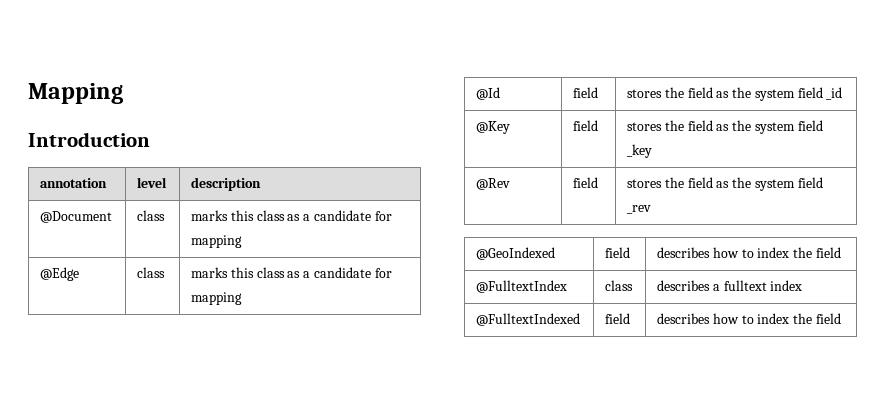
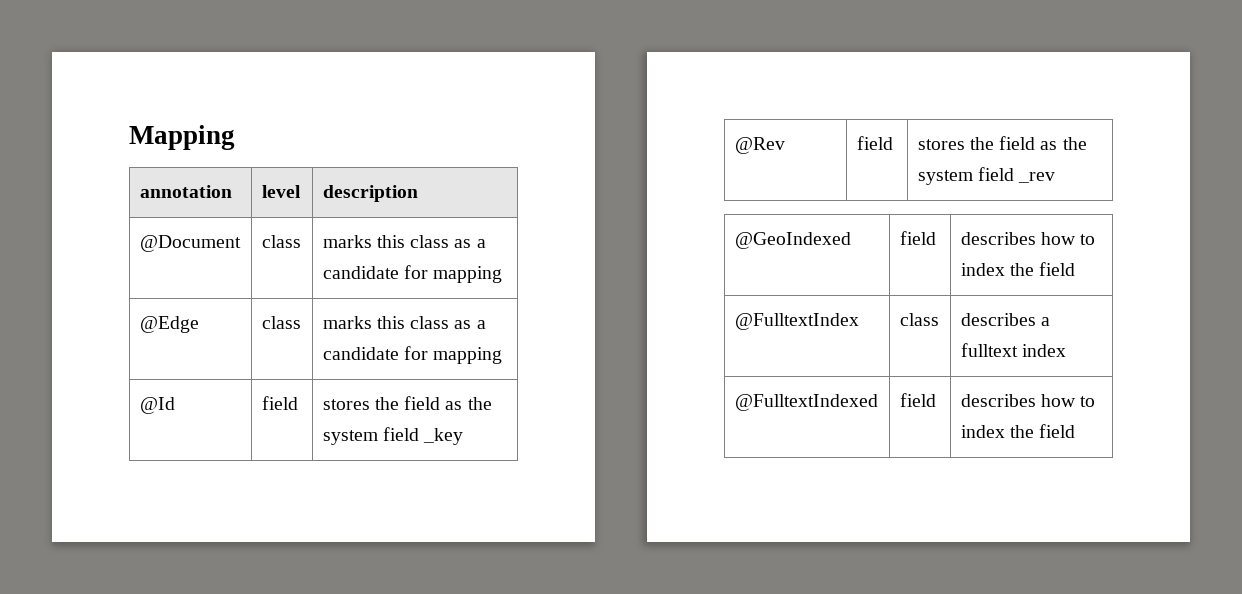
- Introduction
- @Id | field | stores the field as the system field _id
- @Key | field | stores the field as the system field _key
+ @Id | field | stores the field as the system field _key

